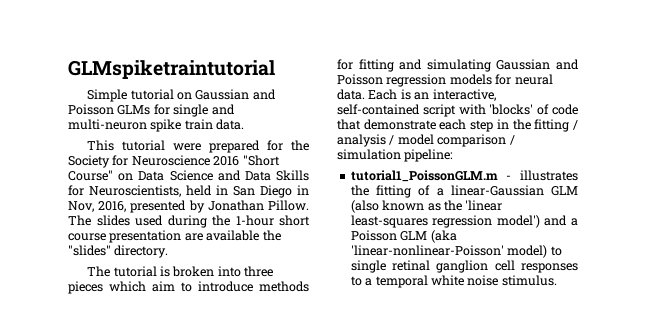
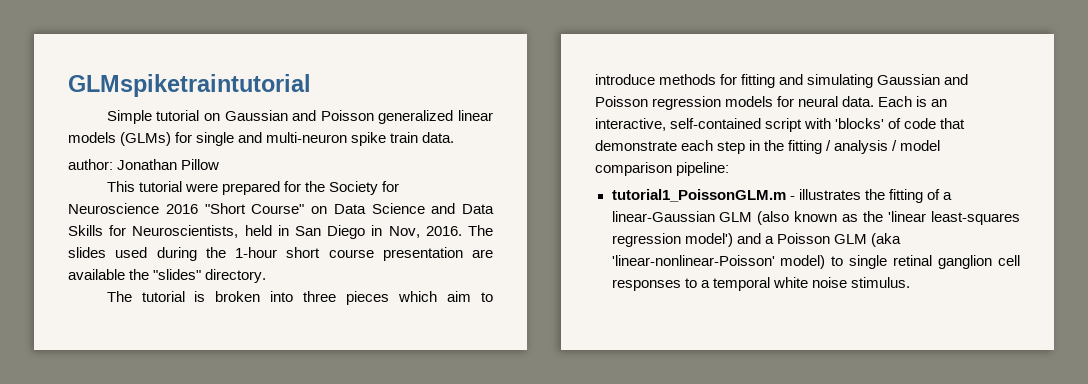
- Simple tutorial on Gaussian and Poisson GLMs for single and multi-neuron spike train data.
+ Simple tutorial on Gaussian and Poisson generalized linear models (GLMs) for single and multi-neuron spike train data.
+ author: Jonathan Pillow
- This tutorial were prepared for the Society for Neuroscience 2016 "Short Course" on Data Science and Data Skills for Neuroscientists, held in San Diego in Nov, 2016, presented by Jonathan Pillow.
+ This tutorial were prepared for the Society for Neuroscience 2016 "Short Course" on Data Science and Data Skills for Neuroscientists, held in San Diego in Nov, 2016.
- Each is an interactive, self-contained script with 'blocks' of code that demonstrate each step in the fitting / analysis / model comparison / simulation pipeline:
+ Each is an interactive, self-contained script with 'blocks' of code that demonstrate each step in the fitting / analysis / model comparison pipeline:

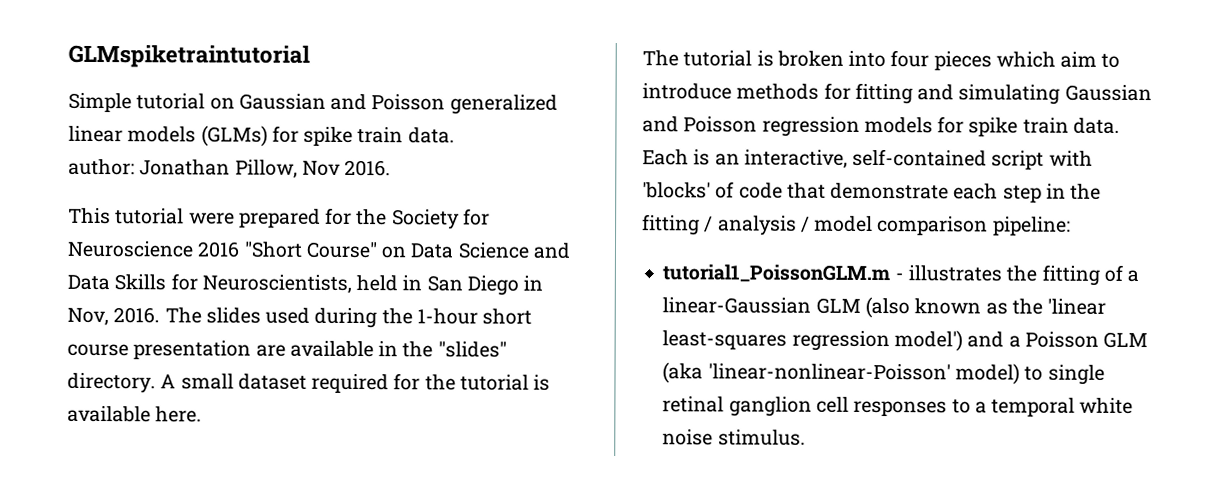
- Simple tutorial on Gaussian and Poisson generalized linear models (GLMs) for single and multi-neuron spike train data.
+ Simple tutorial on Gaussian and Poisson generalized linear models (GLMs) for spike train data.
- author: Jonathan Pillow
+ author: Jonathan Pillow, Nov 2016.
- The slides used during the 1-hour short course presentation are available the "slides" directory.
+ The slides used during the 1-hour short course presentation are available in the "slides" directory. A small dataset required for the tutorial is available here.
- The tutorial is broken into three pieces which aim to introduce methods for fitting and simulating Gaussian and Poisson regression models for neural data.
+ The tutorial is broken into four pieces which aim to introduce methods for fitting and simulating Gaussian and Poisson regression models for spike train data.

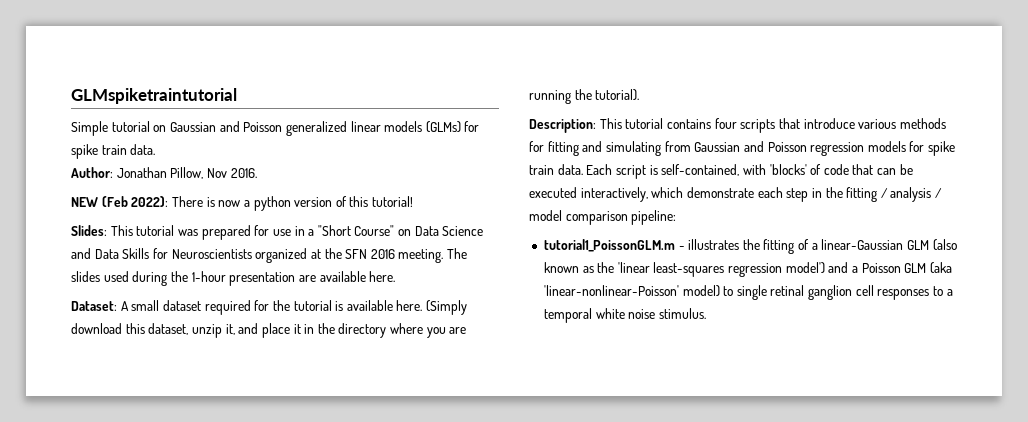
- author: Jonathan Pillow, Nov 2016.
+ Author: Jonathan Pillow, Nov 2016.
- This tutorial were prepared for the Society for Neuroscience 2016 "Short Course" on Data Science and Data Skills for Neuroscientists, held in San Diego in Nov, 2016.
+ NEW (Feb 2022): There is now a python version of this tutorial!
+ Slides: This tutorial was prepared for use in a "Short Course" on Data Science and Data Skills for Neuroscientists organized at the SFN 2016 meeting.
- The slides used during the 1-hour short course presentation are available in the "slides" directory. A small dataset required for the tutorial is available here.
- The tutorial is broken into four pieces which aim to introduce methods for fitting and simulating Gaussian and Poisson regression models for spike train data.
+ The slides used during the 1-hour presentation are available here.
+ Dataset: A small dataset required for the tutorial is available here. (Simply download this dataset, unzip it, and place it in the directory where you are running the tutorial).
+ Description: This tutorial contains four scripts that introduce various methods for fitting and simulating from Gaussian and Poisson regression models for spike train data.
- Each is an interactive, self-contained script with 'blocks' of code that demonstrate each step in the fitting / analysis / model comparison pipeline:
+ Each script is self-contained, with 'blocks' of code that can be executed interactively, which demonstrate each step in the fitting / analysis / model comparison pipeline:

